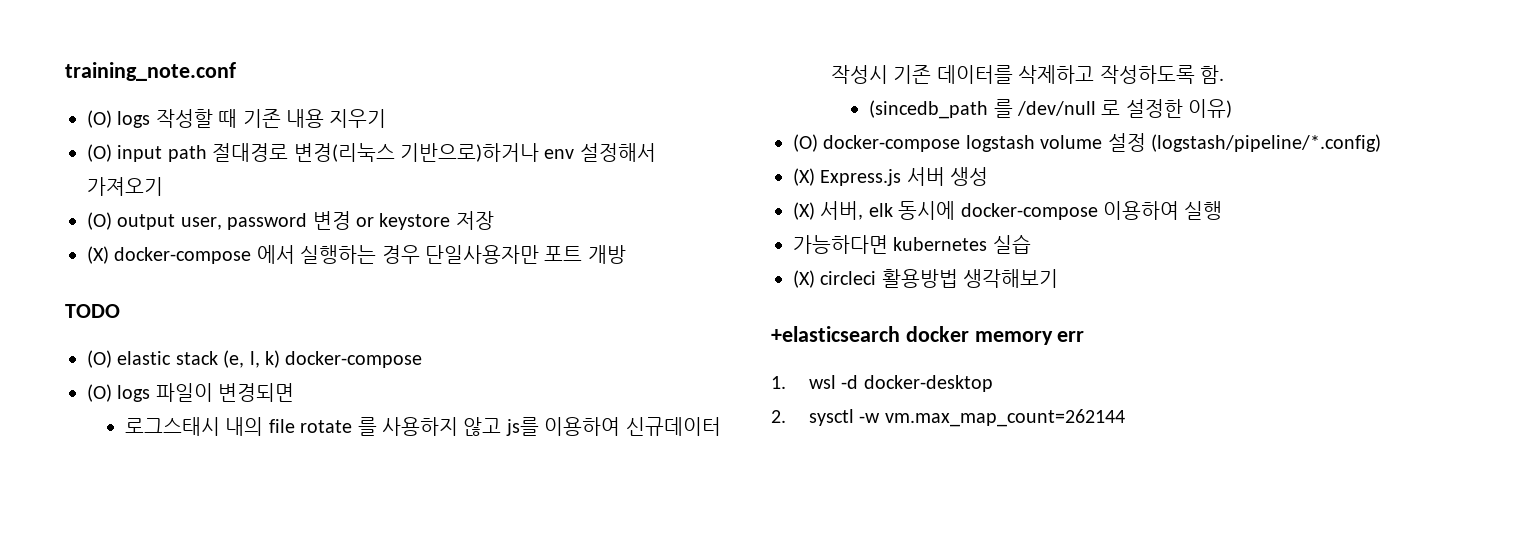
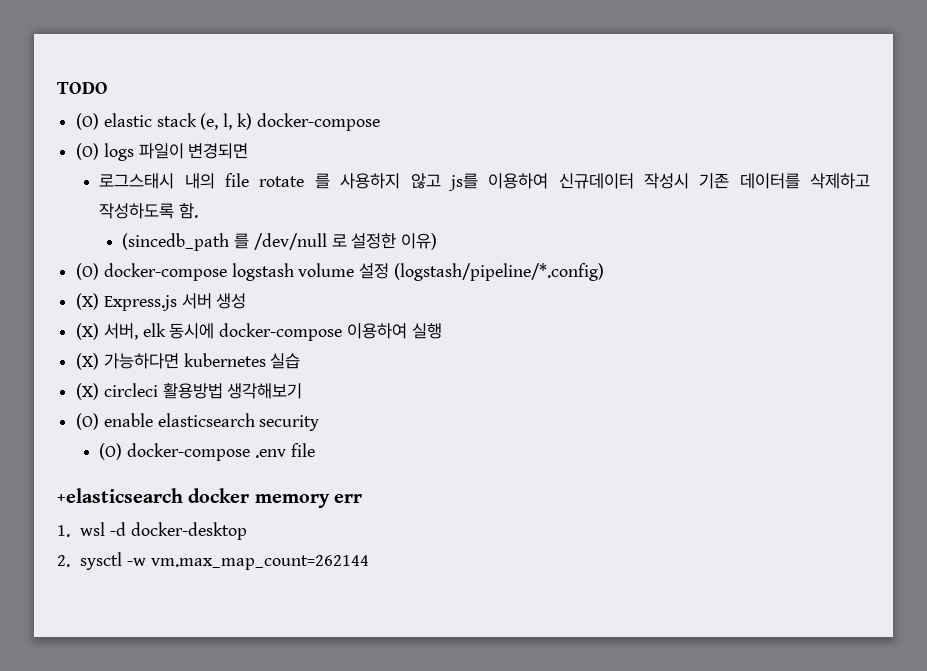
- training_note.conf
- (O) logs 작성할 때 기존 내용 지우기
- (O) input path 절대경로 변경(리눅스 기반으로)하거나 env 설정해서 가져오기
- (O) output user, password 변경 or keystore 저장
- (X) docker-compose 에서 실행하는 경우 단일사용자만 포트 개방
- 가능하다면 kubernetes 실습
+ (X) 가능하다면 kubernetes 실습
+ (O) enable elasticsearch security
+ (O) docker-compose .env file

